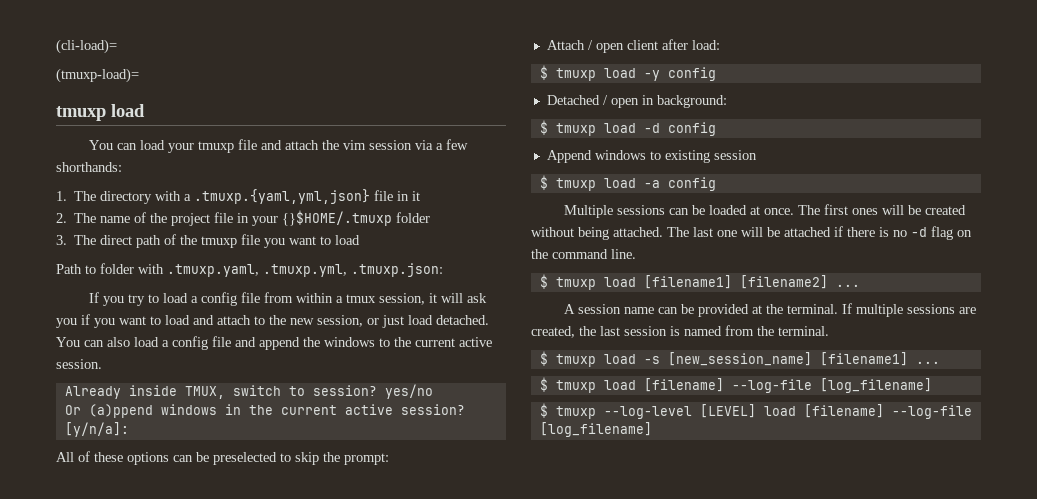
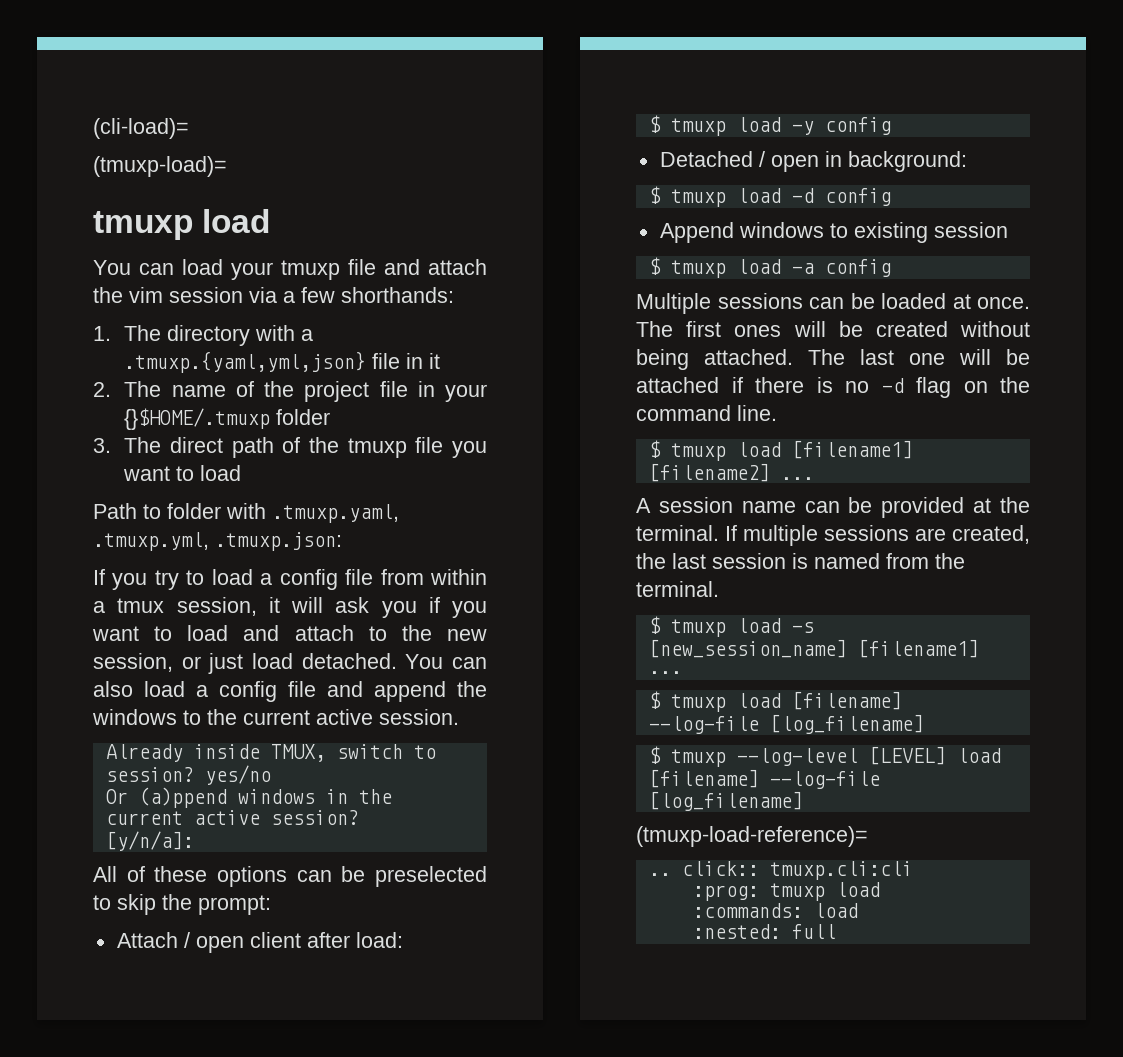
+ (tmuxp-load-reference)=
+ .. click:: tmuxp.cli:cli
+ :prog: tmuxp load
+ :commands: load
+ :nested: full

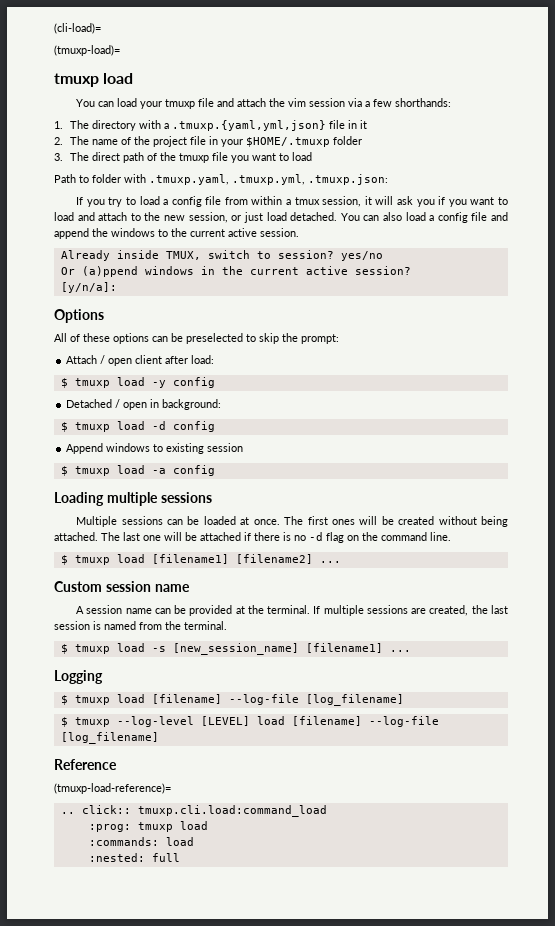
- 2. The name of the project file in your {}$HOME/.tmuxp folder
+ 2. The name of the project file in your $HOME/.tmuxp folder
+ Options
+ Loading multiple sessions
+ Custom session name
+ Logging
+ Reference
- .. click:: tmuxp.cli:cli
+ .. click:: tmuxp.cli.load:command_load

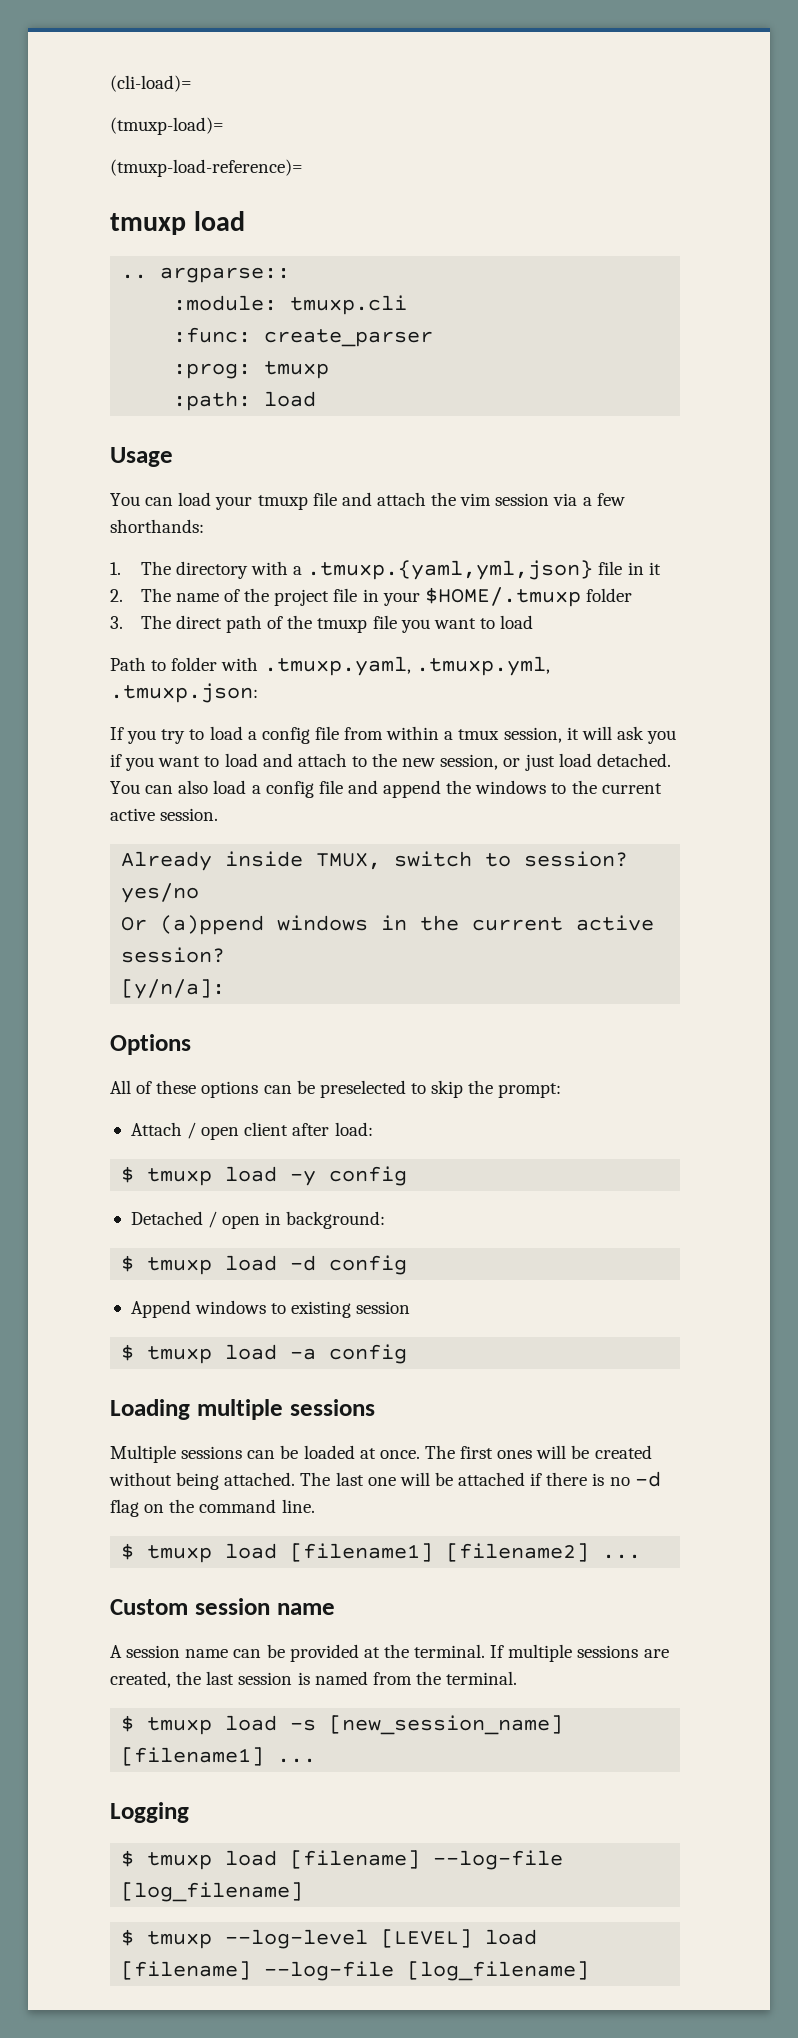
  (tmuxp-load)=
+ (tmuxp-load-reference)=
  tmuxp load
+ .. argparse::
+ :module: tmuxp.cli
+ :func: create_parser
+ :prog: tmuxp
+ :path: load
+ Usage
- Reference
- (tmuxp-load-reference)=
- .. click:: tmuxp.cli.load:command_load
- :prog: tmuxp load
- :commands: load
- :nested: full

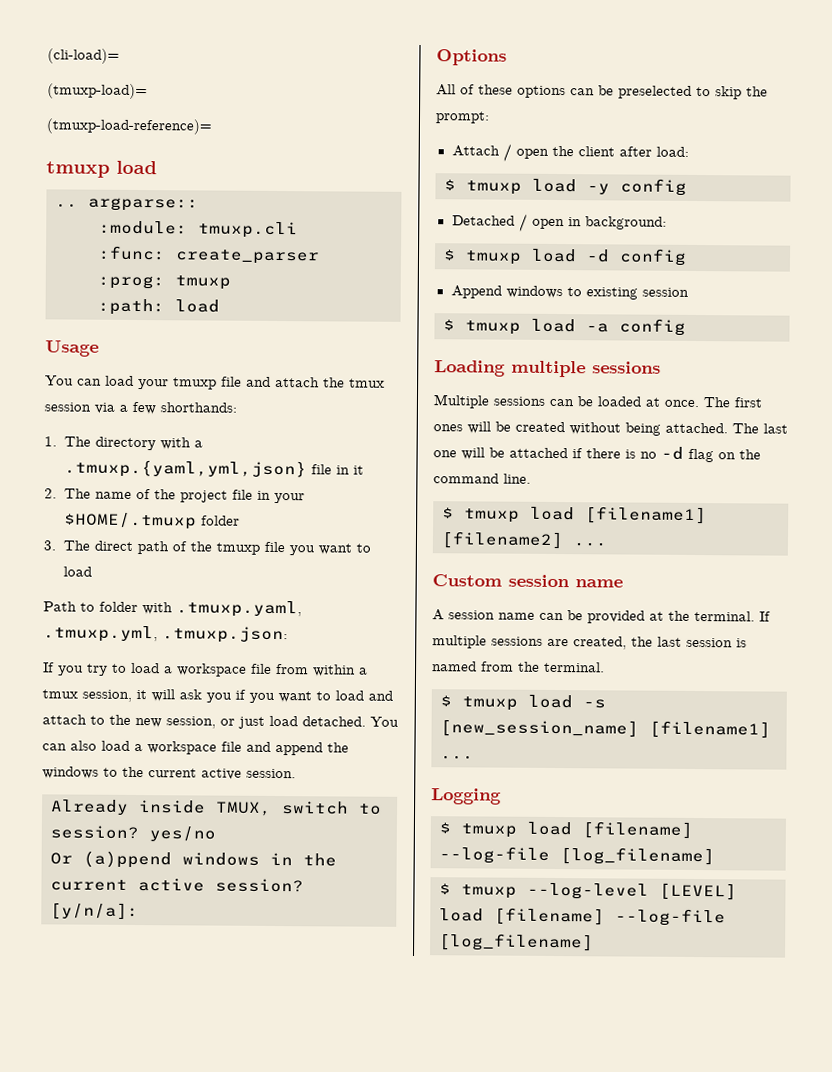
- You can load your tmuxp file and attach the vim session via a few shorthands:
+ You can load your tmuxp file and attach the tmux session via a few shorthands:
- If you try to load a config file from within a tmux session, it will ask you if you want to load and attach to the new session, or just load detached.
+ If you try to load a workspace file from within a tmux session, it will ask you if you want to load and attach to the new session, or just load detached.
- You can also load a config file and append the windows to the current active session.
+ You can also load a workspace file and append the windows to the current active session.
- Attach / open client after load:
+ Attach / open the client after load:

